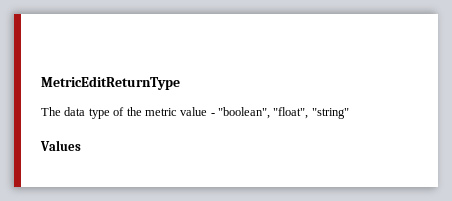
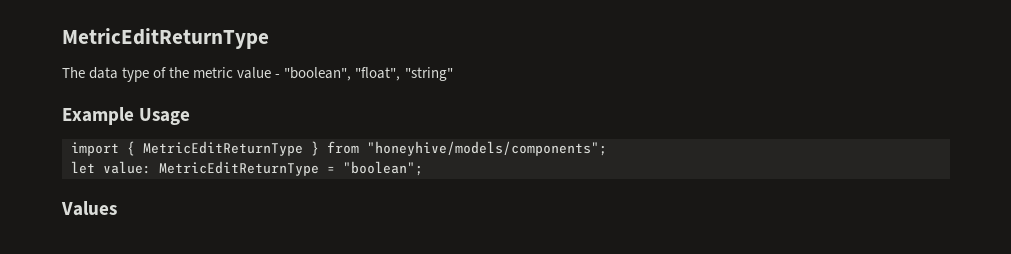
+ Example Usage
+ import { MetricEditReturnType } from "honeyhive/models/components";
+ let value: MetricEditReturnType = "boolean";

